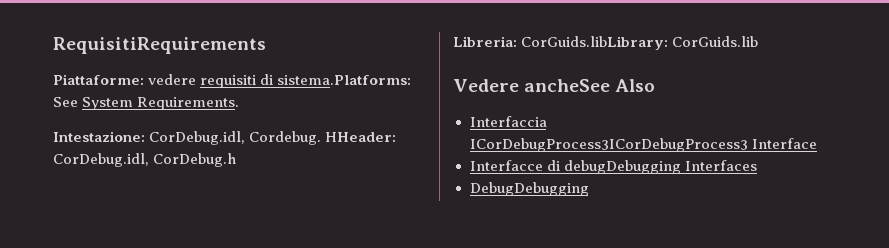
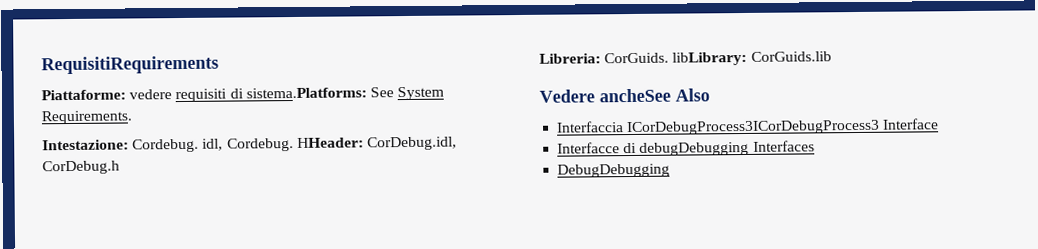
- Intestazione: CorDebug.idl, Cordebug.
+ Intestazione: Cordebug. idl, Cordebug.
- Libreria: CorGuids.libLibrary: CorGuids.lib
+ Libreria: CorGuids. libLibrary: CorGuids.lib

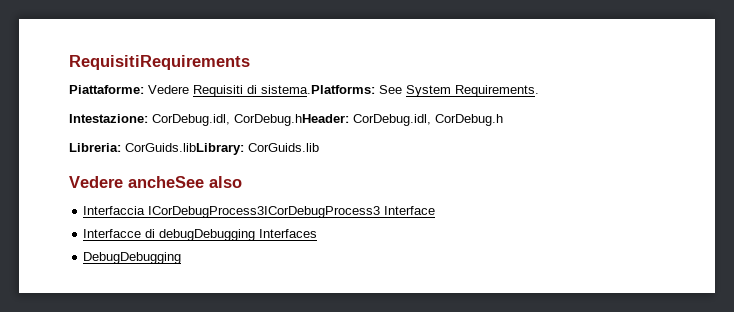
- Piattaforme: vedere requisiti di sistema.Platforms: See System Requirements.
+ Piattaforme: Vedere Requisiti di sistema.Platforms: See System Requirements.
- Intestazione: Cordebug. idl, Cordebug. HHeader: CorDebug.idl, CorDebug.h
+ Intestazione: CorDebug.idl, CorDebug.hHeader: CorDebug.idl, CorDebug.h
- Libreria: CorGuids. libLibrary: CorGuids.lib
+ Libreria: CorGuids.libLibrary: CorGuids.lib
- Vedere ancheSee Also
+ Vedere ancheSee also

